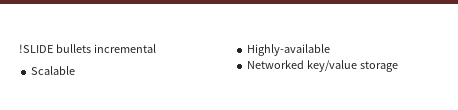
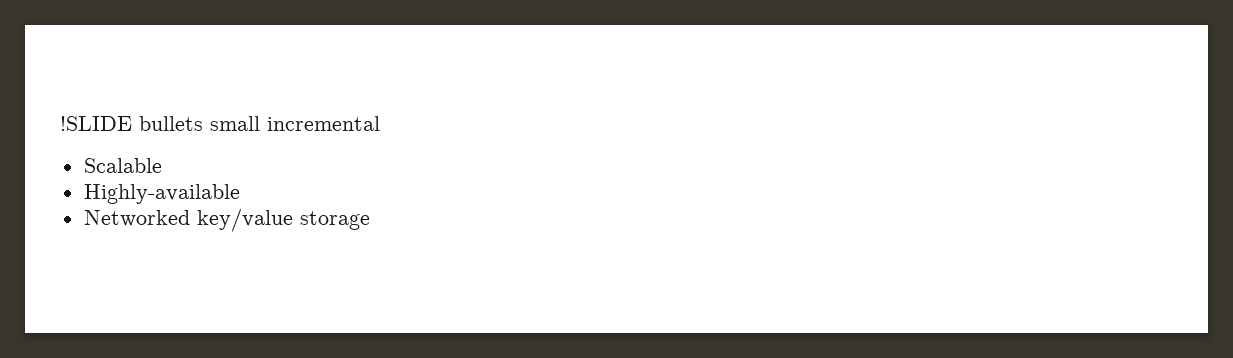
- !SLIDE bullets incremental
+ !SLIDE bullets small incremental

